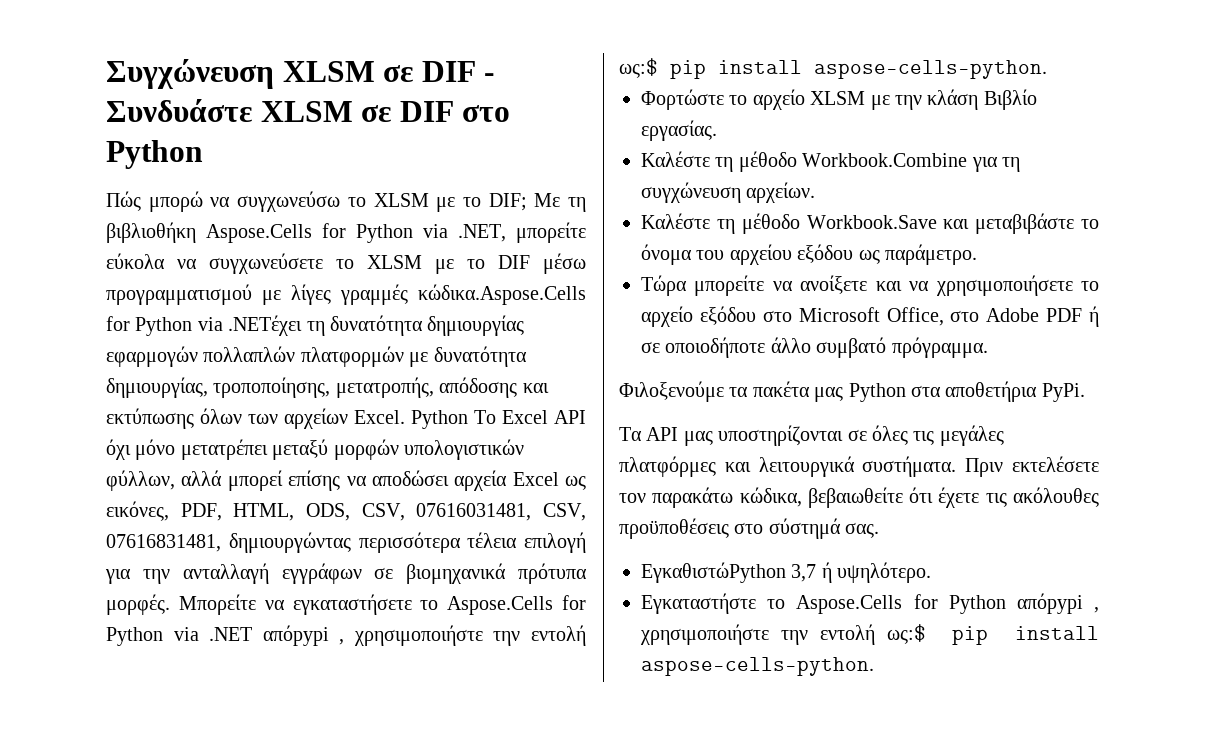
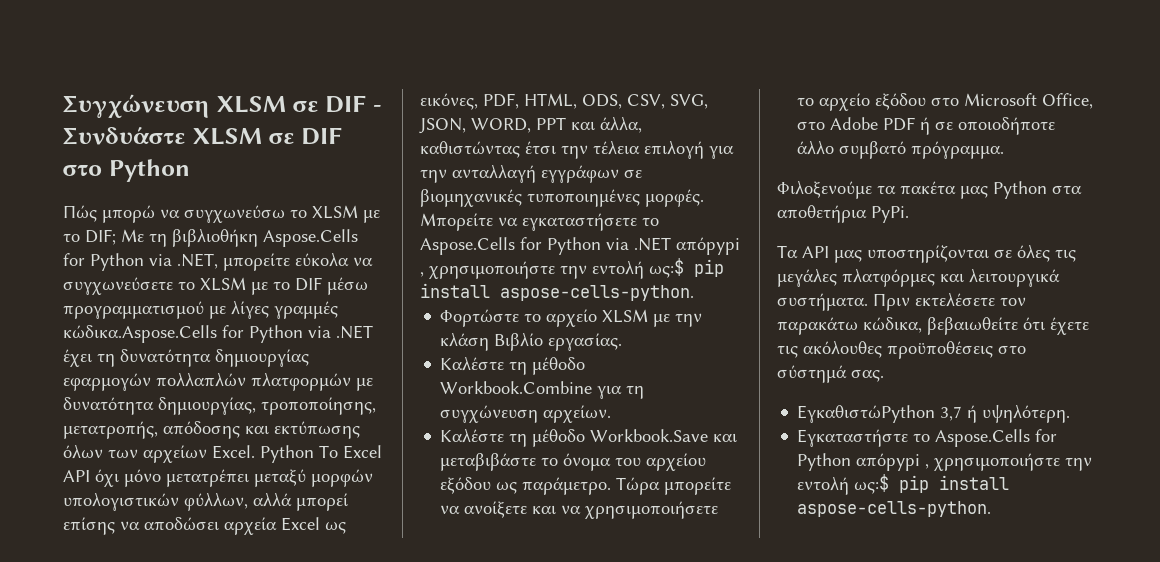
- Πώς μπορώ να συγχωνεύσω το XLSM με το DIF; Με τη βιβλιοθήκη Aspose.Cells for Python via .NET, μπορείτε εύκολα να συγχωνεύσετε το XLSM με το DIF μέσω προγραμματισμού με λίγες γραμμές κώδικα.Aspose.Cells for Python via .NETέχει τη δυνατότητα δημιουργίας εφαρμογών πολλαπλών πλατφορμών με δυνατότητα δημιουργίας, τροποποίησης, μετατροπής, απόδοσης και εκτύπωσης όλων των αρχείων Excel.
+ Πώς μπορώ να συγχωνεύσω το XLSM με το DIF; Με τη βιβλιοθήκη Aspose.Cells for Python via .NET, μπορείτε εύκολα να συγχωνεύσετε το XLSM με το DIF μέσω προγραμματισμού με λίγες γραμμές κώδικα.Aspose.Cells for Python via .NET έχει τη δυνατότητα δημιουργίας εφαρμογών πολλαπλών πλατφορμών με δυνατότητα δημιουργίας, τροποποίησης, μετατροπής, απόδοσης και εκτύπωσης όλων των αρχείων Excel.
- Python Το Excel API όχι μόνο μετατρέπει μεταξύ μορφών υπολογιστικών φύλλων, αλλά μπορεί επίσης να αποδώσει αρχεία Excel ως εικόνες, PDF, HTML, ODS, CSV, 07616031481, CSV, 07616831481, δημιουργώντας περισσότερα τέλεια επιλογή για την ανταλλαγή εγγράφων σε βιομηχανικά πρότυπα μορφές.
+ Python Το Excel API όχι μόνο μετατρέπει μεταξύ μορφών υπολογιστικών φύλλων, αλλά μπορεί επίσης να αποδώσει αρχεία Excel ως εικόνες, PDF, HTML, ODS, CSV, SVG, JSON, WORD, PPT και άλλα, καθιστώντας έτσι την τέλεια επιλογή για την ανταλλαγή εγγράφων σε βιομηχανικές τυποποιημένες μορφές.
- Καλέστε τη μέθοδο Workbook.Save και μεταβιβάστε το όνομα του αρχείου εξόδου ως παράμετρο.
- Τώρα μπορείτε να ανοίξετε και να χρησιμοποιήσετε το αρχείο εξόδου στο Microsoft Office, στο Adobe PDF ή σε οποιοδήποτε άλλο συμβατό πρόγραμμα.
+ Καλέστε τη μέθοδο Workbook.Save και μεταβιβάστε το όνομα του αρχείου εξόδου ως παράμετρο. Τώρα μπορείτε να ανοίξετε και να χρησιμοποιήσετε το αρχείο εξόδου στο Microsoft Office, στο Adobe PDF ή σε οποιοδήποτε άλλο συμβατό πρόγραμμα.
- ΕγκαθιστώPython 3,7 ή υψηλότερο.
+ ΕγκαθιστώPython 3,7 ή υψηλότερη.

